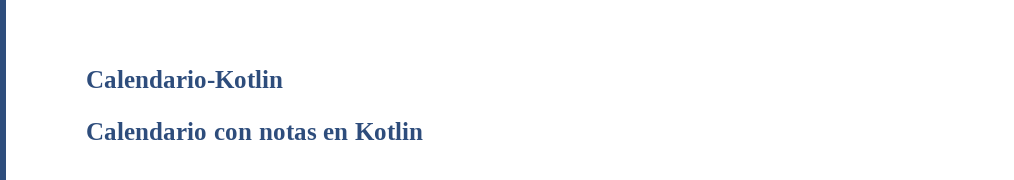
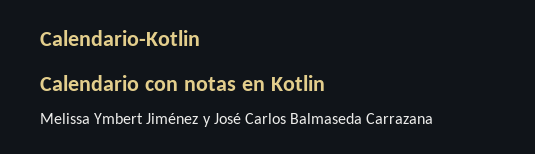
+ Melissa Ymbert Jiménez y José Carlos Balmaseda Carrazana

